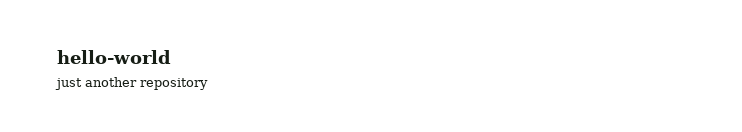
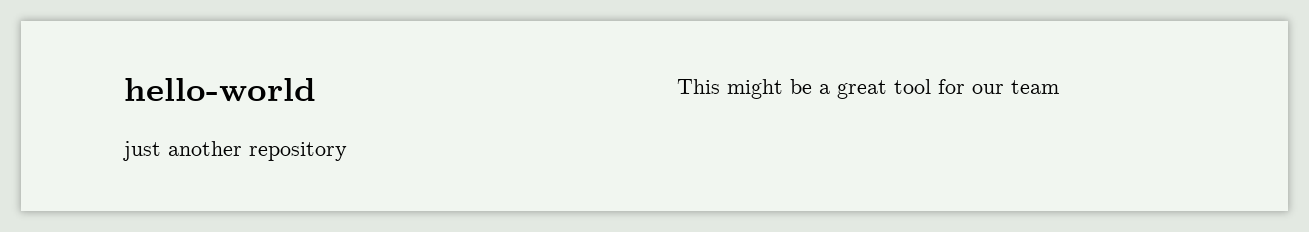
+ This might be a great tool for our team

